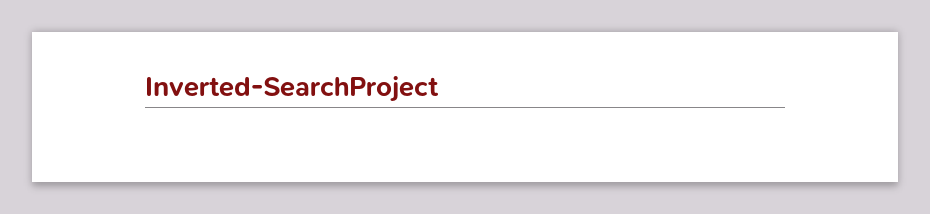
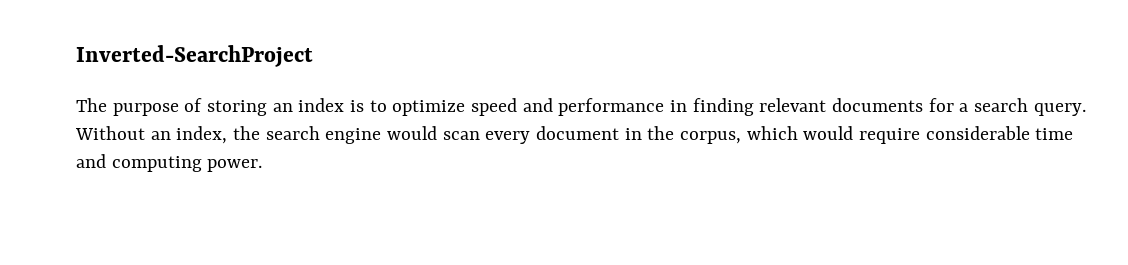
+ The purpose of storing an index is to optimize speed and performance in finding relevant documents for a search query. Without an index, the search engine would scan every document in the corpus, which would require considerable time and computing power.

